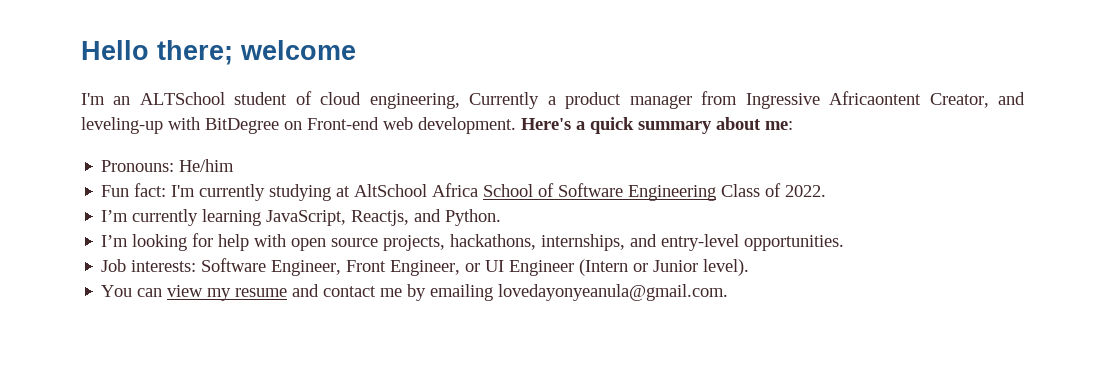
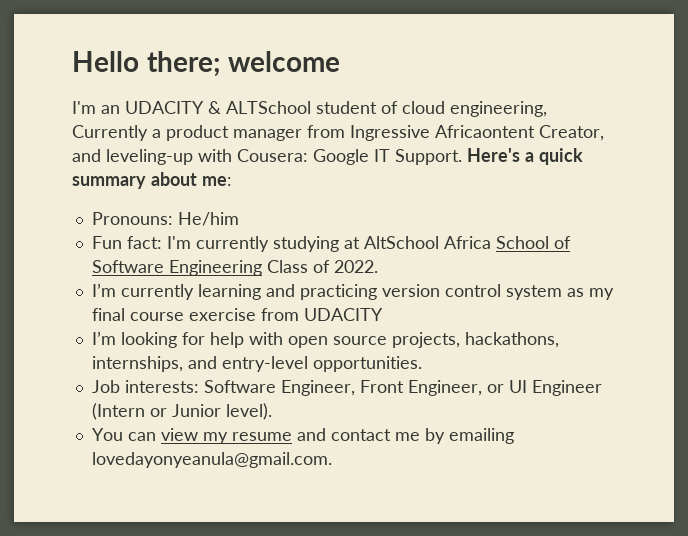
- I'm an ALTSchool student of cloud engineering, Currently a product manager from Ingressive Africaontent Creator, and leveling-up with BitDegree on Front-end web development.
+ I'm an UDACITY & ALTSchool student of cloud engineering, Currently a product manager from Ingressive Africaontent Creator, and leveling-up with Cousera: Google IT Support.
- I’m currently learning JavaScript, Reactjs, and Python.
+ I’m currently learning and practicing version control system as my final course exercise from UDACITY

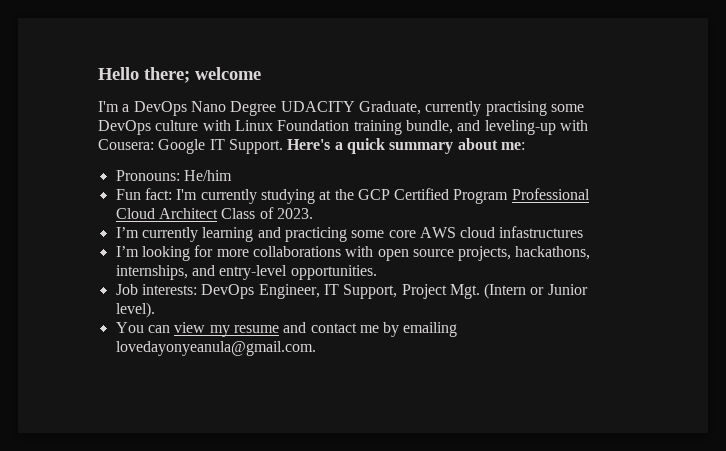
- I'm an UDACITY & ALTSchool student of cloud engineering, Currently a product manager from Ingressive Africaontent Creator, and leveling-up with Cousera: Google IT Support.
+ I'm a DevOps Nano Degree UDACITY Graduate, currently practising some DevOps culture with Linux Foundation training bundle, and leveling-up with Cousera: Google IT Support.
- Fun fact: I'm currently studying at AltSchool Africa School of Software Engineering Class of 2022.
+ Fun fact: I'm currently studying at the GCP Certified Program Professional Cloud Architect Class of 2023.
- I’m currently learning and practicing version control system as my final course exercise from UDACITY
+ I’m currently learning and practicing some core AWS cloud infastructures
- I’m looking for help with open source projects, hackathons, internships, and entry-level opportunities.
+ I’m looking for more collaborations with open source projects, hackathons, internships, and entry-level opportunities.
- Job interests: Software Engineer, Front Engineer, or UI Engineer (Intern or Junior level).
+ Job interests: DevOps Engineer, IT Support, Project Mgt. (Intern or Junior level).

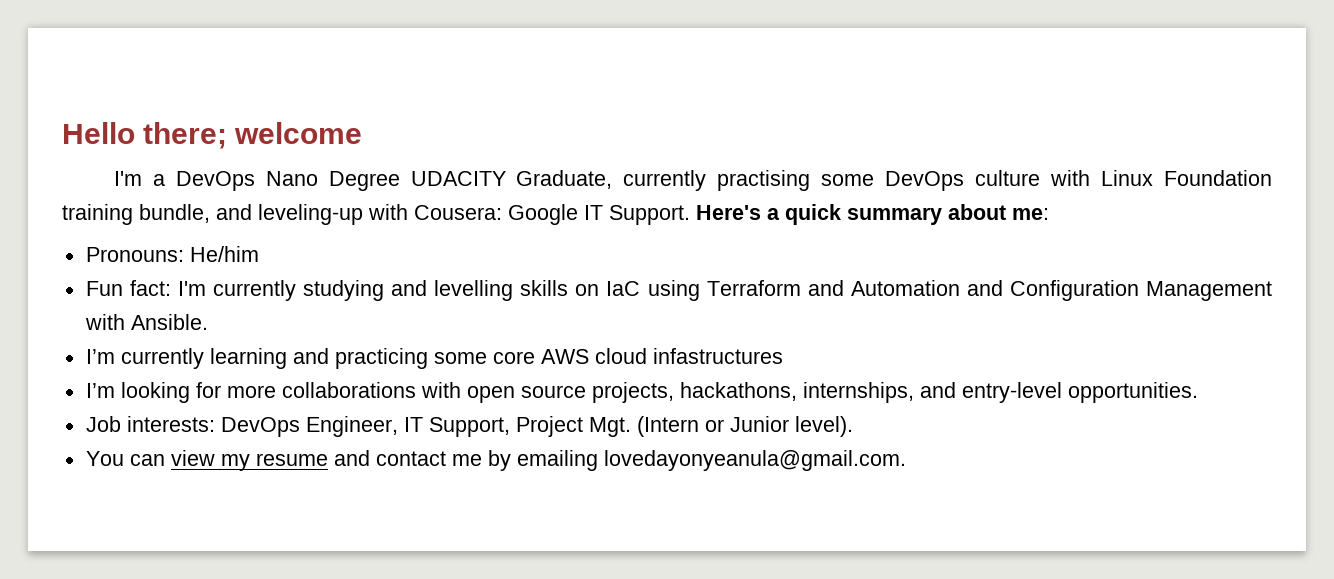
- Fun fact: I'm currently studying at the GCP Certified Program Professional Cloud Architect Class of 2023.
+ Fun fact: I'm currently studying and levelling skills on IaC using Terraform and Automation and Configuration Management with Ansible.

